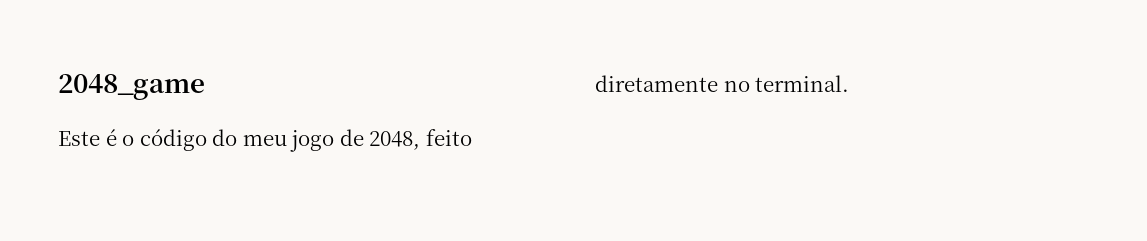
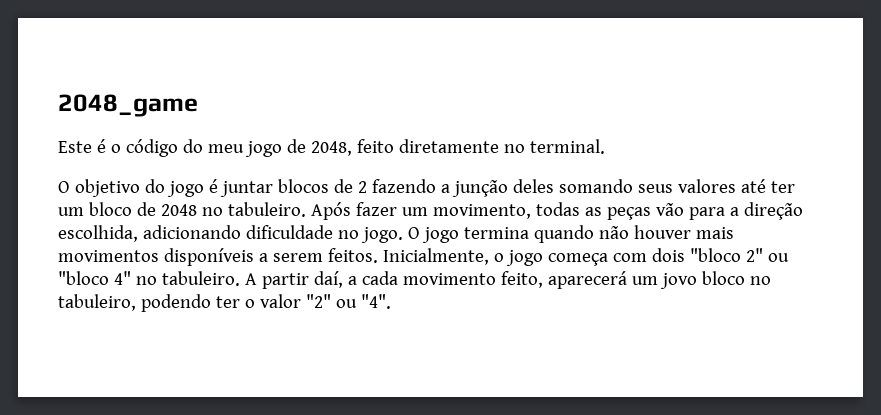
+ O objetivo do jogo é juntar blocos de 2 fazendo a junção deles somando seus valores até ter um bloco de 2048 no tabuleiro. Após fazer um movimento, todas as peças vão para a direção escolhida, adicionando dificuldade no jogo. O jogo termina quando não houver mais movimentos disponíveis a serem feitos. Inicialmente, o jogo começa com dois "bloco 2" ou "bloco 4" no tabuleiro. A partir daí, a cada movimento feito, aparecerá um jovo bloco no tabuleiro, podendo ter o valor "2" ou "4".

